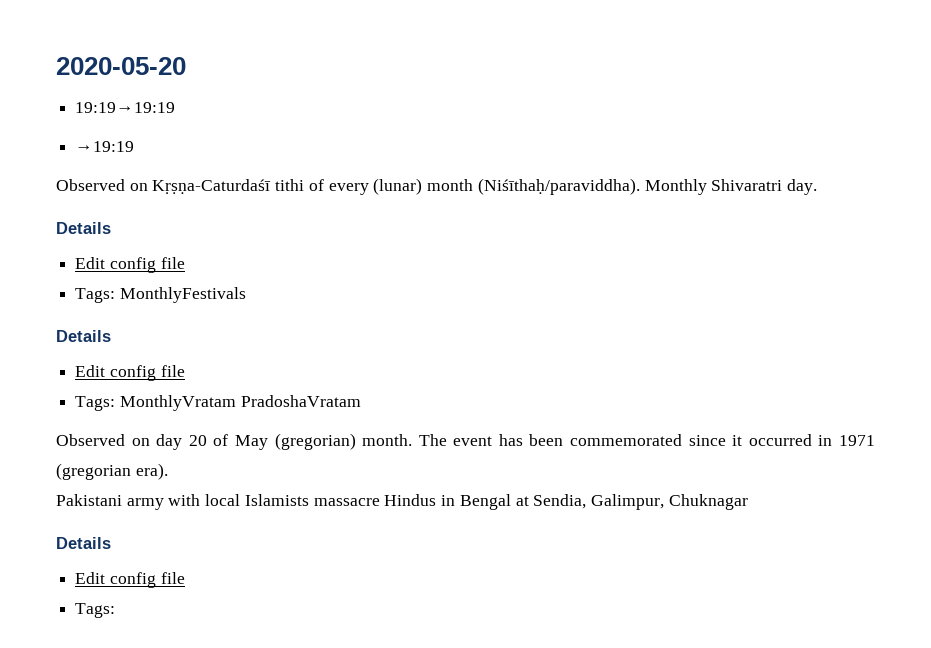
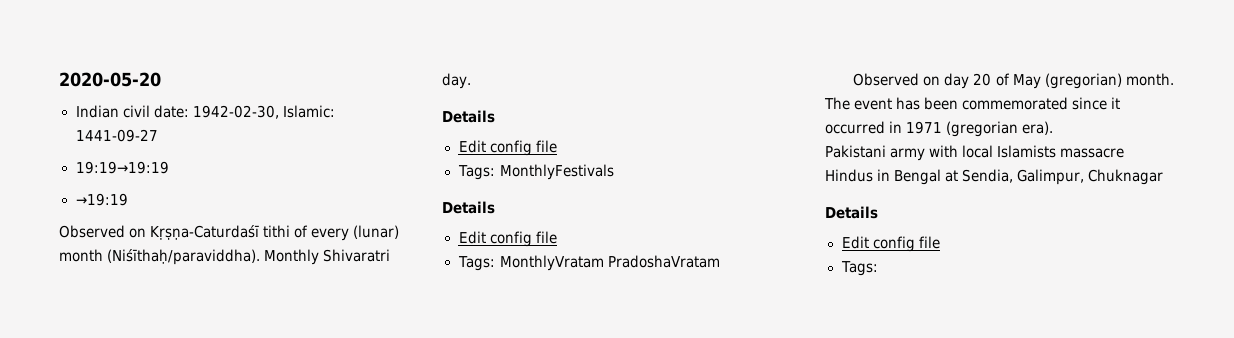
+ Indian civil date: 1942-02-30, Islamic: 1441-09-27

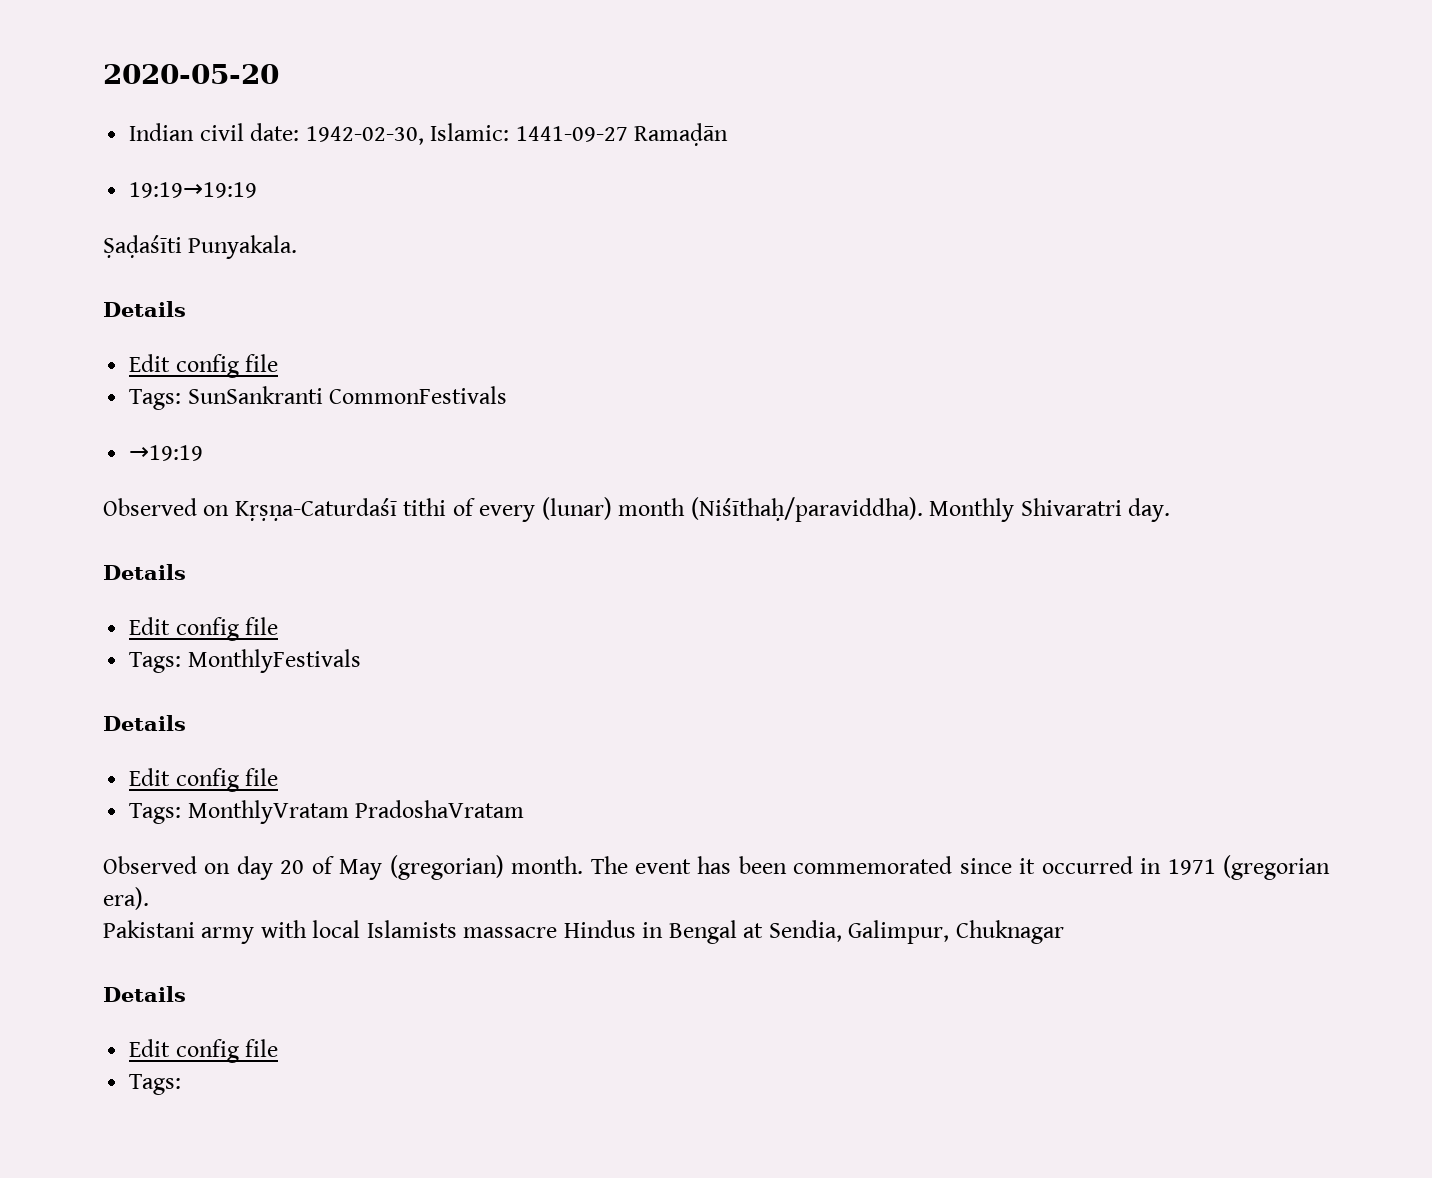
- Indian civil date: 1942-02-30, Islamic: 1441-09-27
+ Indian civil date: 1942-02-30, Islamic: 1441-09-27 Ramaḍān
+ Ṣaḍaśīti Punyakala.
+ Details
+ Edit config file
+ Tags: SunSankranti CommonFestivals

